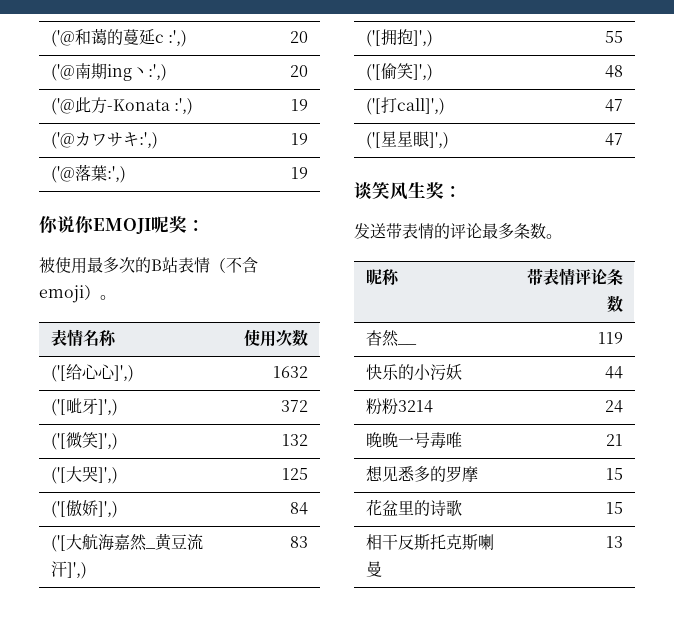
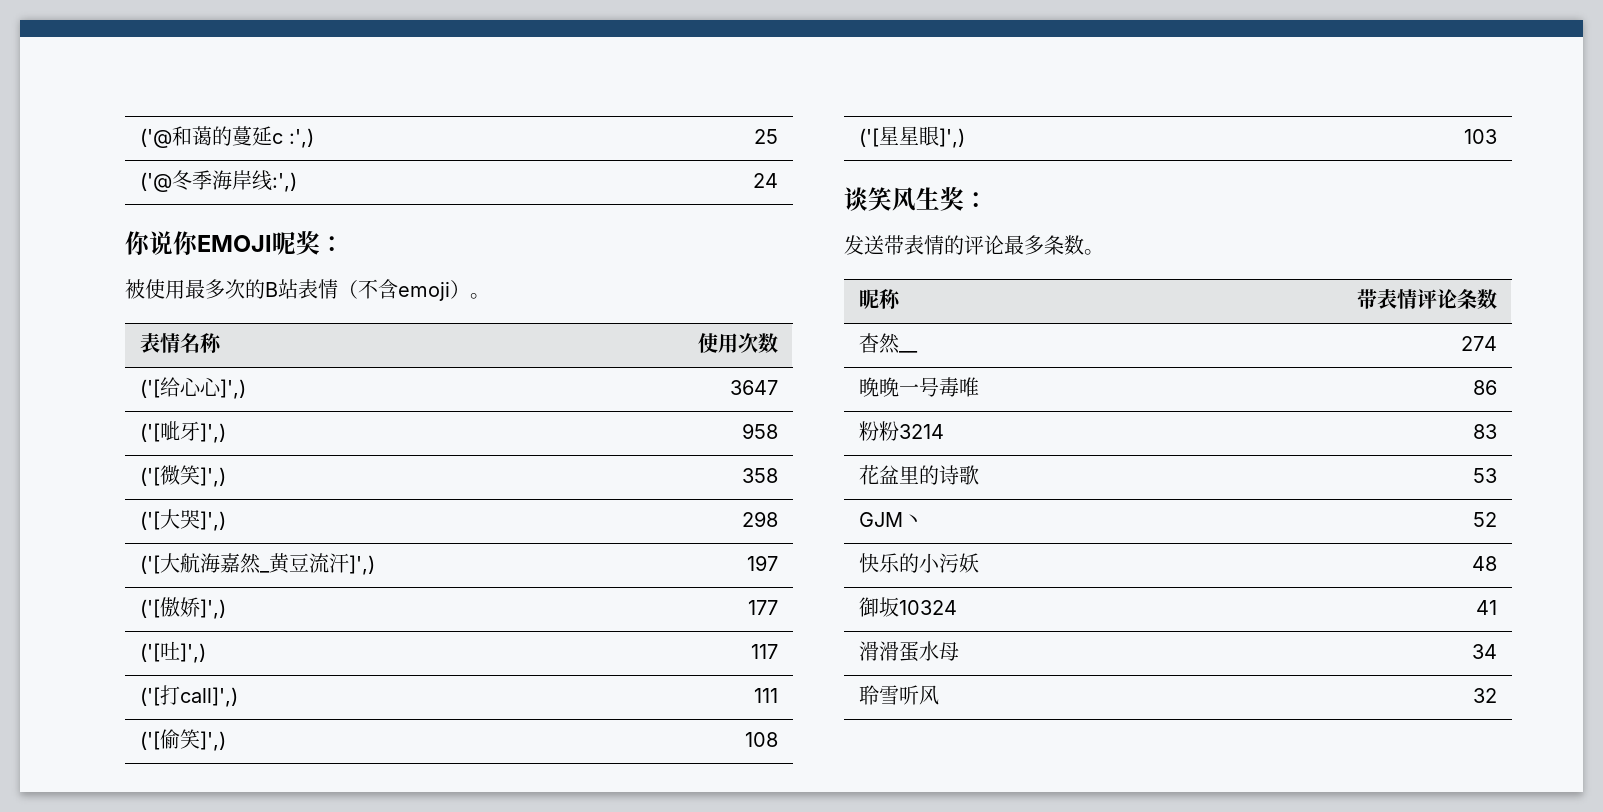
- ('@和蔼的蔓延c :',) | 20
- ('@南期ing丶:',) | 20
- ('@此方-Konata :',) | 19
- ('@カワサキ:',) | 19
- ('@落葉:',) | 19
+ ('@和蔼的蔓延c :',) | 25
+ ('@冬季海岸线:',) | 24
- ('[给心心]',) | 1632
+ ('[给心心]',) | 3647
- ('[呲牙]',) | 372
+ ('[呲牙]',) | 958
- ('[微笑]',) | 132
+ ('[微笑]',) | 358
- ('[大哭]',) | 125
- ('[傲娇]',) | 84
+ ('[大哭]',) | 298
- ('[大航海嘉然_黄豆流汗]',) | 83
- ('[拥抱]',) | 55
+ ('[大航海嘉然_黄豆流汗]',) | 197
+ ('[傲娇]',) | 177
+ ('[吐]',) | 117
+ ('[打call]',) | 111
- ('[偷笑]',) | 48
- ('[打call]',) | 47
+ ('[偷笑]',) | 108
- ('[星星眼]',) | 47
+ ('[星星眼]',) | 103
- 杳然__ | 119
- 快乐的小污妖 | 44
- 粉粉3214 | 24
- 晚晚一号毒唯 | 21
- 想见悉多的罗摩 | 15
- 花盆里的诗歌 | 15
- 相干反斯托克斯喇曼 | 13
+ 杳然__ | 274
+ 晚晚一号毒唯 | 86
+ 粉粉3214 | 83
+ 花盆里的诗歌 | 53
+ GJM丶 | 52
+ 快乐的小污妖 | 48
+ 御坂10324 | 41
+ 滑滑蛋水母 | 34
+ 聆雪听风 | 32

